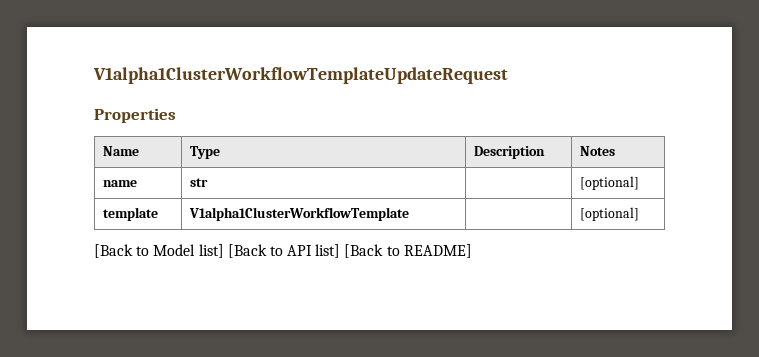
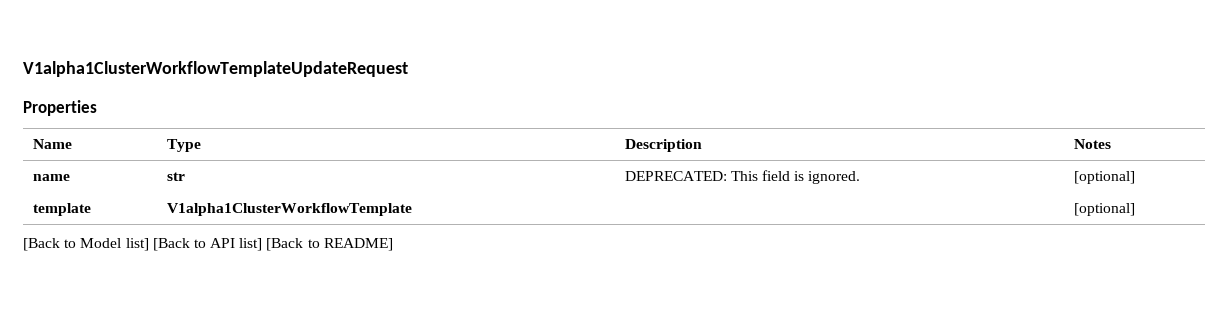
- name | str | | [optional]
+ name | str | DEPRECATED: This field is ignored. | [optional]

